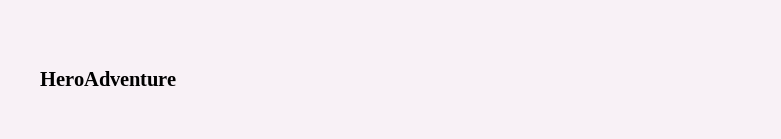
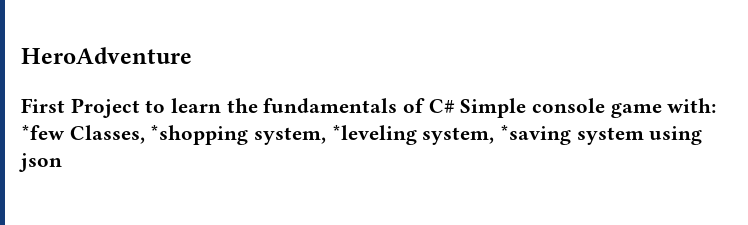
+ First Project to learn the fundamentals of C# Simple console game with: *few Classes, *shopping system, *leveling system, *saving system using json

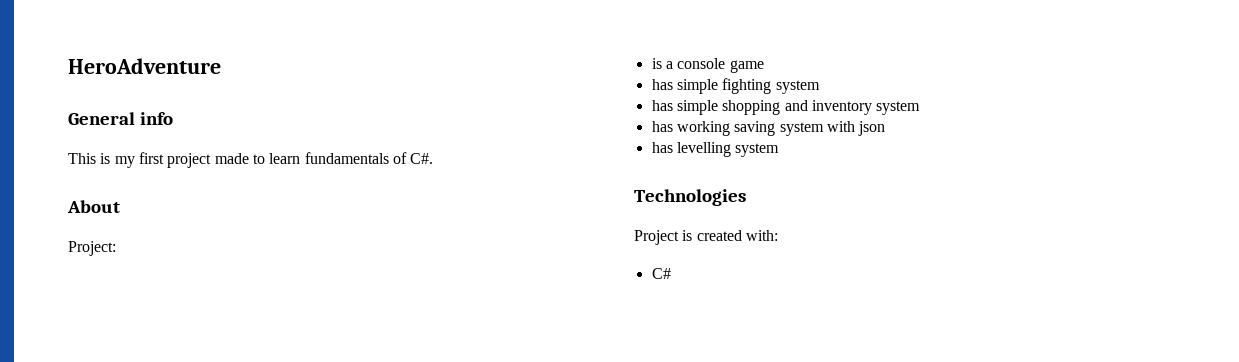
- First Project to learn the fundamentals of C# Simple console game with: *few Classes, *shopping system, *leveling system, *saving system using json
+ General info
+ This is my first project made to learn fundamentals of C#.
+ About
+ Project:
+ is a console game
+ has simple fighting system
+ has simple shopping and inventory system
+ has working saving system with json
+ has levelling system
+ Technologies
+ Project is created with:
+ C#

